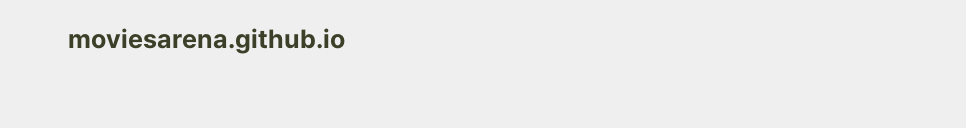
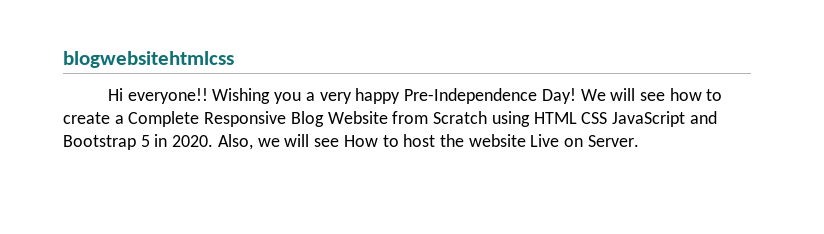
- moviesarena.github.io
+ blogwebsitehtmlcss
+ Hi everyone!! Wishing you a very happy Pre-Independence Day! We will see how to create a Complete Responsive Blog Website from Scratch using HTML CSS JavaScript and Bootstrap 5 in 2020. Also, we will see How to host the website Live on Server.

